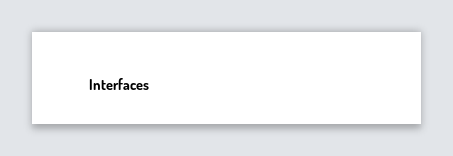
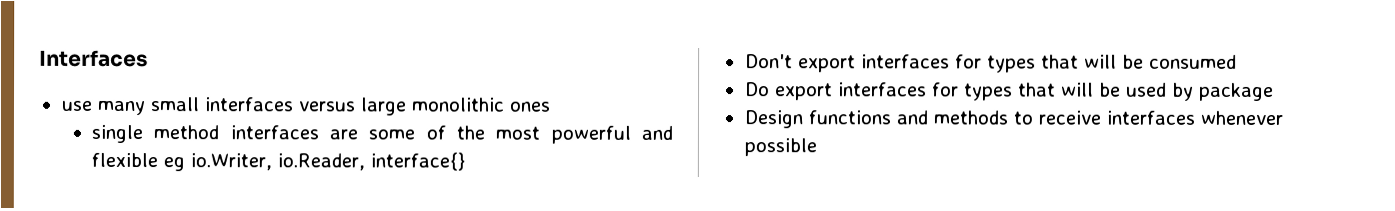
+ use many small interfaces versus large monolithic ones
+ single method interfaces are some of the most powerful and flexible eg io.Writer, io.Reader, interface{}
+ Don't export interfaces for types that will be consumed
+ Do export interfaces for types that will be used by package
+ Design functions and methods to receive interfaces whenever possible

